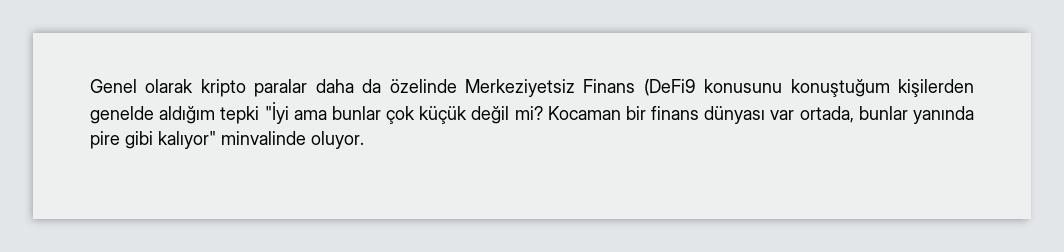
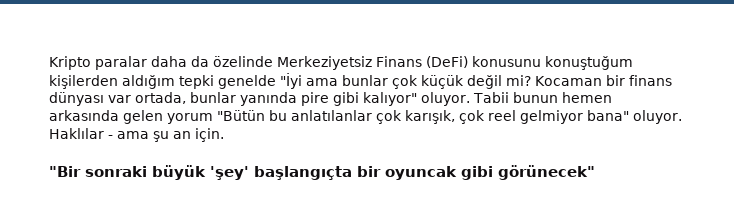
- Genel olarak kripto paralar daha da özelinde Merkeziyetsiz Finans (DeFi9 konusunu konuştuğum kişilerden genelde aldığım tepki "İyi ama bunlar çok küçük değil mi?
+ Kripto paralar daha da özelinde Merkeziyetsiz Finans (DeFi) konusunu konuştuğum kişilerden aldığım tepki genelde "İyi ama bunlar çok küçük değil mi?
- Kocaman bir finans dünyası var ortada, bunlar yanında pire gibi kalıyor" minvalinde oluyor.
+ Kocaman bir finans dünyası var ortada, bunlar yanında pire gibi kalıyor" oluyor. Tabii bunun hemen arkasında gelen yorum "Bütün bu anlatılanlar çok karışık, çok reel gelmiyor bana" oluyor. Haklılar - ama şu an için.
+ "Bir sonraki büyük 'şey' başlangıçta bir oyuncak gibi görünecek"

